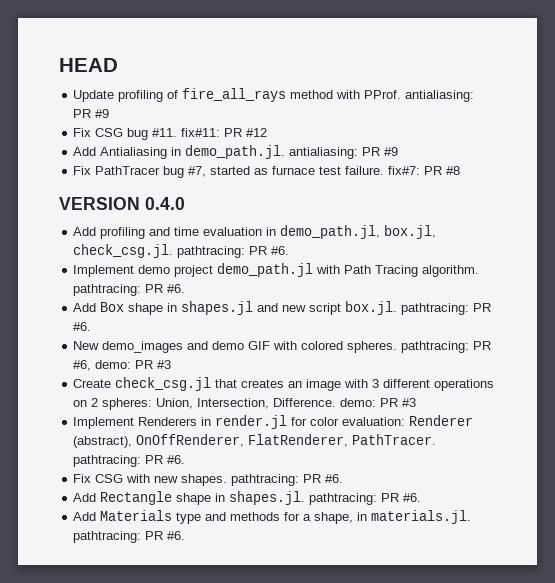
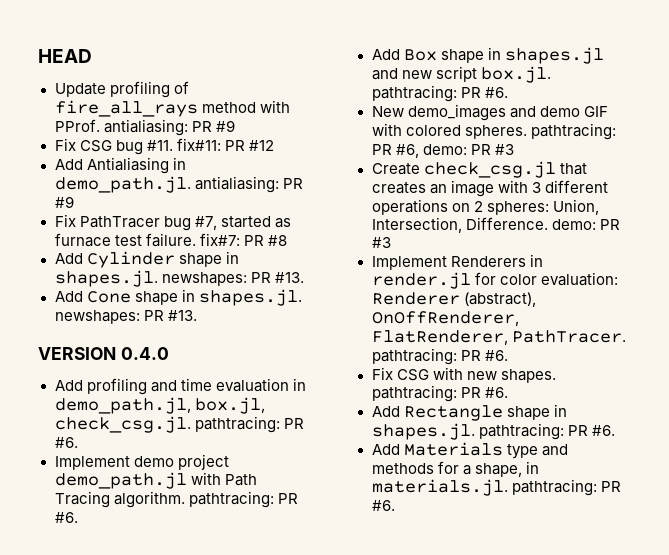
+ Add Cylinder shape in shapes.jl. newshapes: PR #13.
+ Add Cone shape in shapes.jl. newshapes: PR #13.

